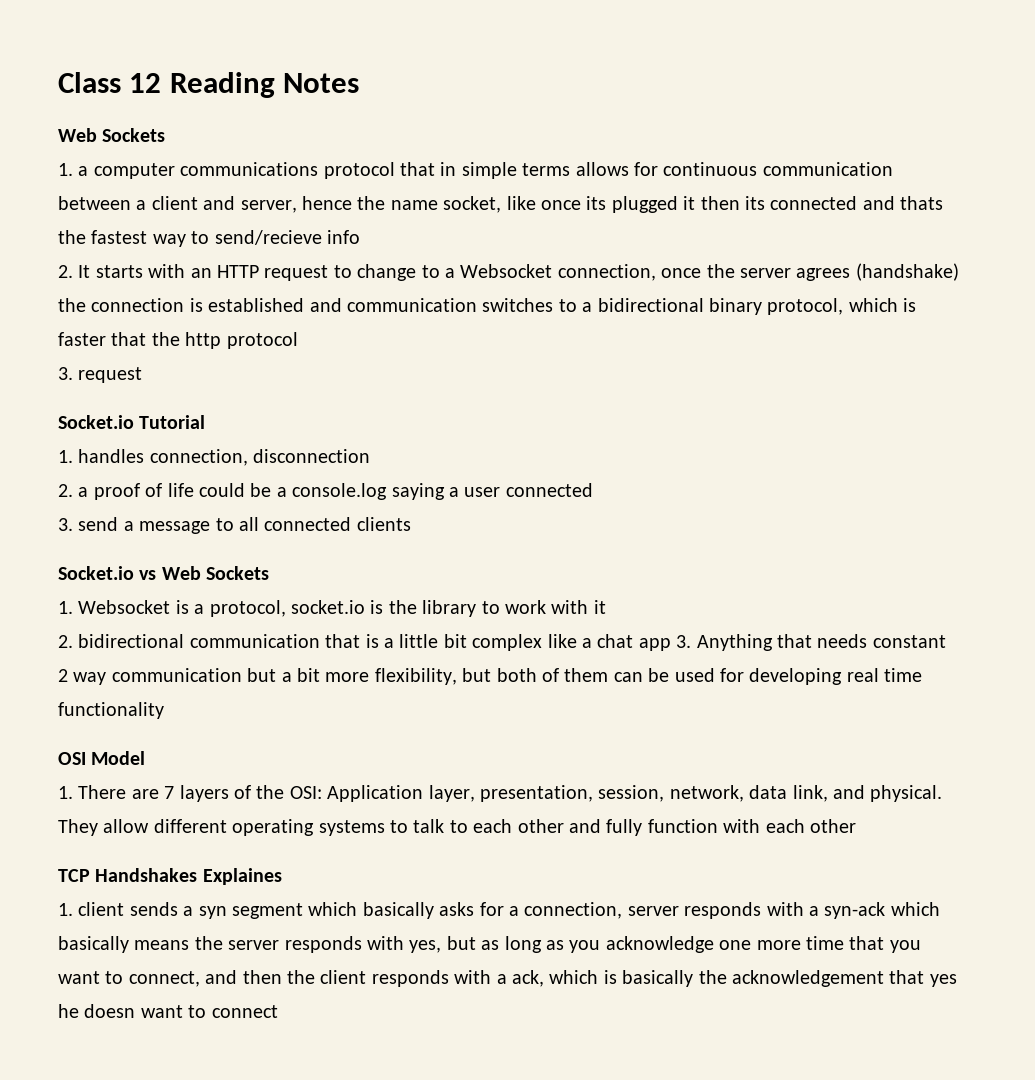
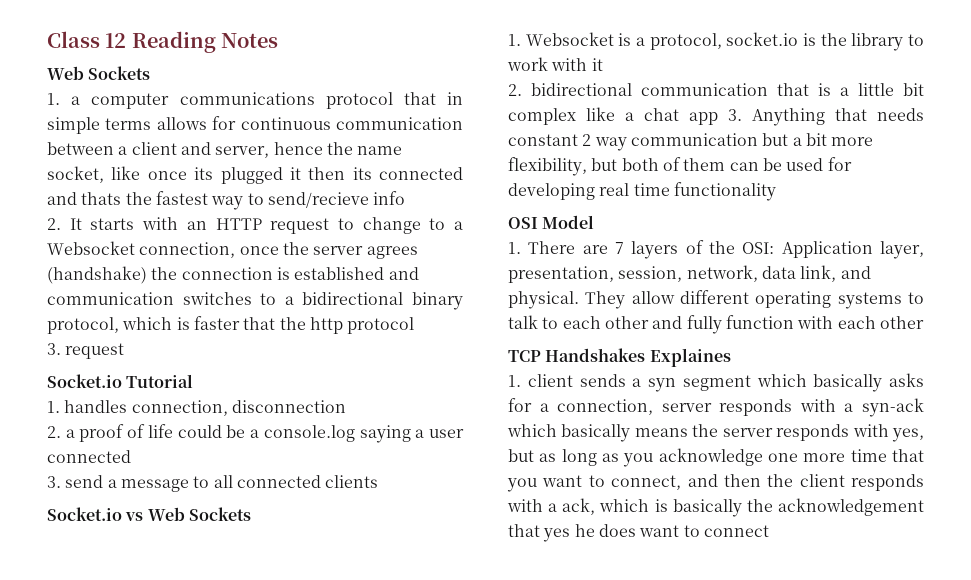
- 1. client sends a syn segment which basically asks for a connection, server responds with a syn-ack which basically means the server responds with yes, but as long as you acknowledge one more time that you want to connect, and then the client responds with a ack, which is basically the acknowledgement that yes he doesn want to connect
+ 1. client sends a syn segment which basically asks for a connection, server responds with a syn-ack which basically means the server responds with yes, but as long as you acknowledge one more time that you want to connect, and then the client responds with a ack, which is basically the acknowledgement that yes he does want to connect

